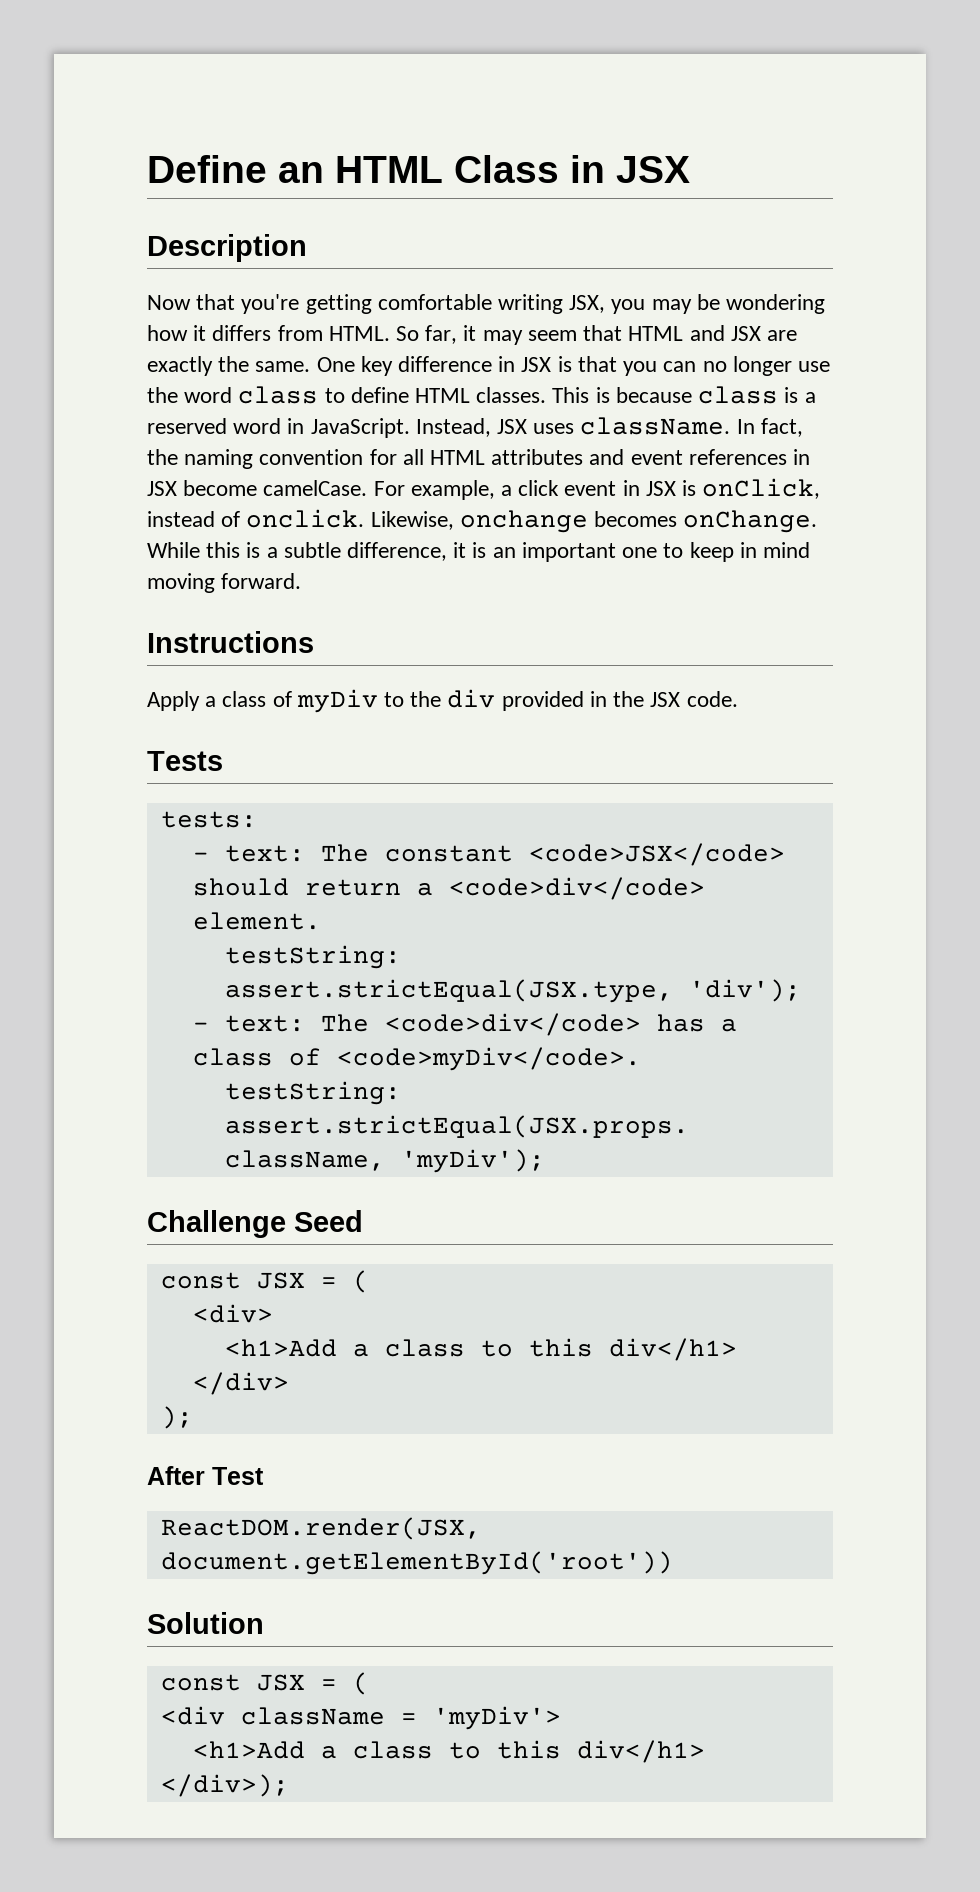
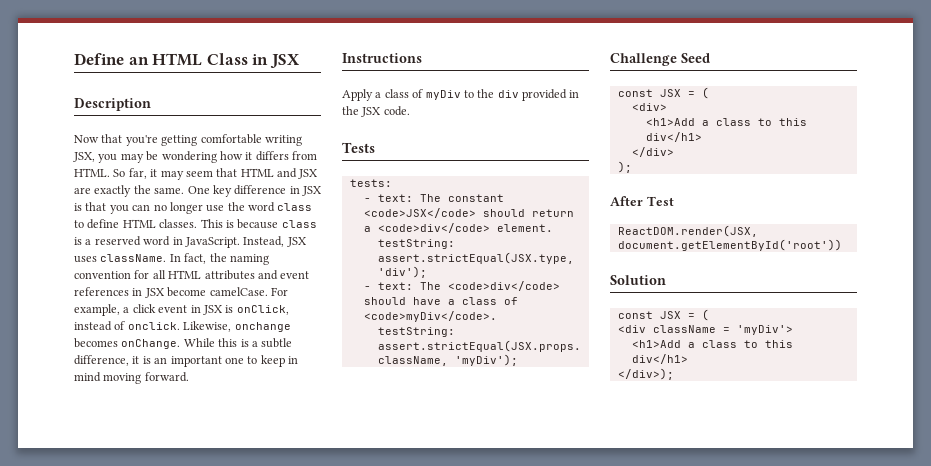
- - text: The <code>div</code> has a class of <code>myDiv</code>.
+ - text: The <code>div</code> should have a class of <code>myDiv</code>.

